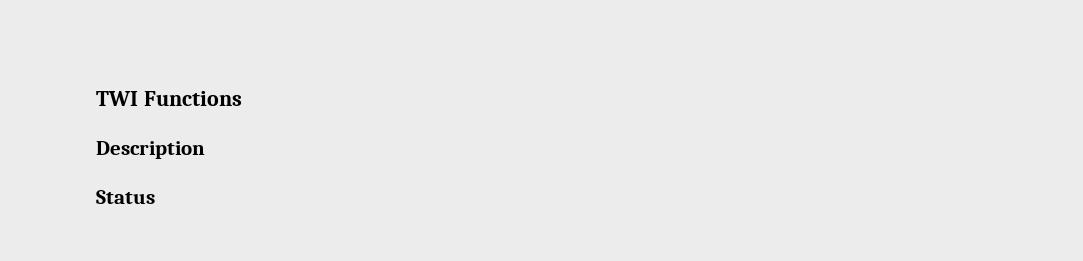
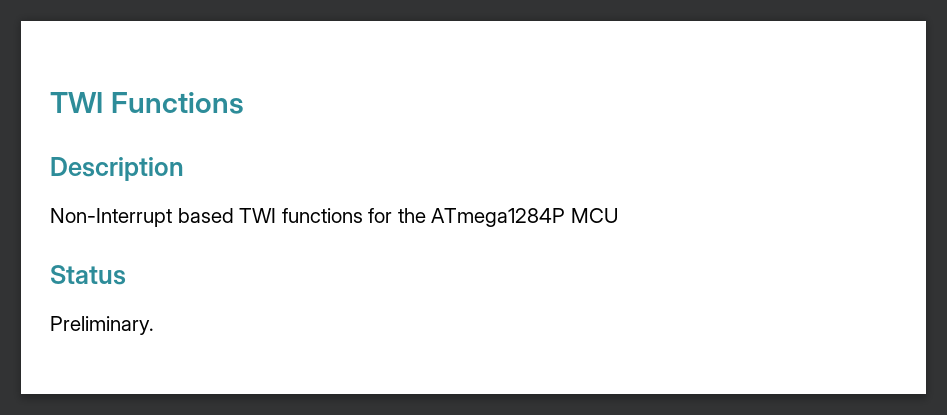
+ Non-Interrupt based TWI functions for the ATmega1284P MCU
+ Preliminary.

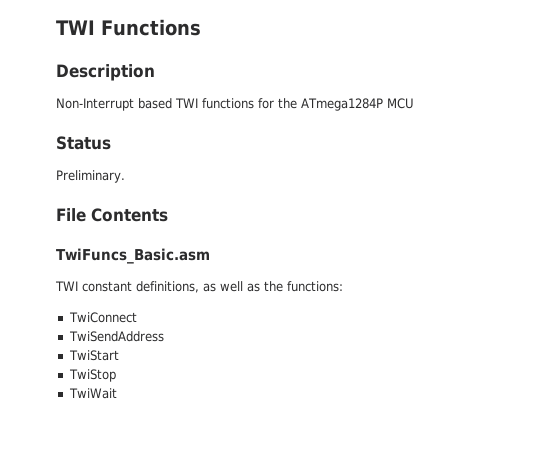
+ File Contents
+ TwiFuncs_Basic.asm
+ TWI constant definitions, as well as the functions:
+ TwiConnect
+ TwiSendAddress
+ TwiStart
+ TwiStop
+ TwiWait

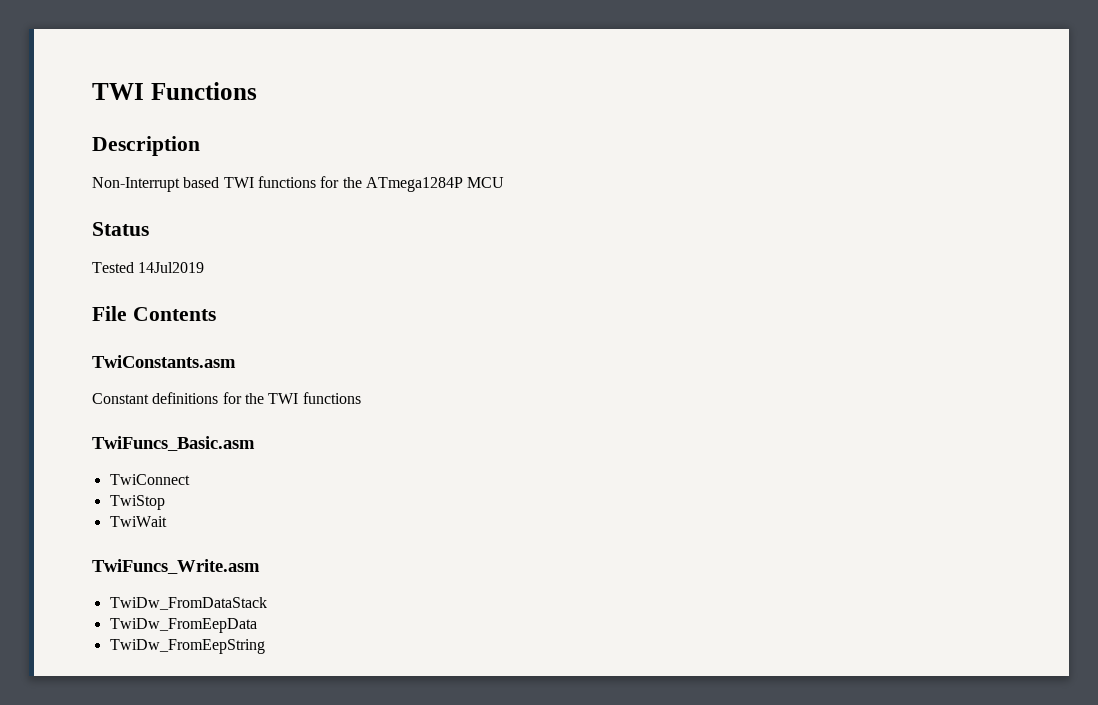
- Preliminary.
+ Tested 14Jul2019
+ TwiConstants.asm
+ Constant definitions for the TWI functions
  TwiFuncs_Basic.asm
- TWI constant definitions, as well as the functions:
- TwiSendAddress
- TwiStart
+ TwiFuncs_Write.asm
+ TwiDw_FromDataStack
+ TwiDw_FromEepData
+ TwiDw_FromEepString

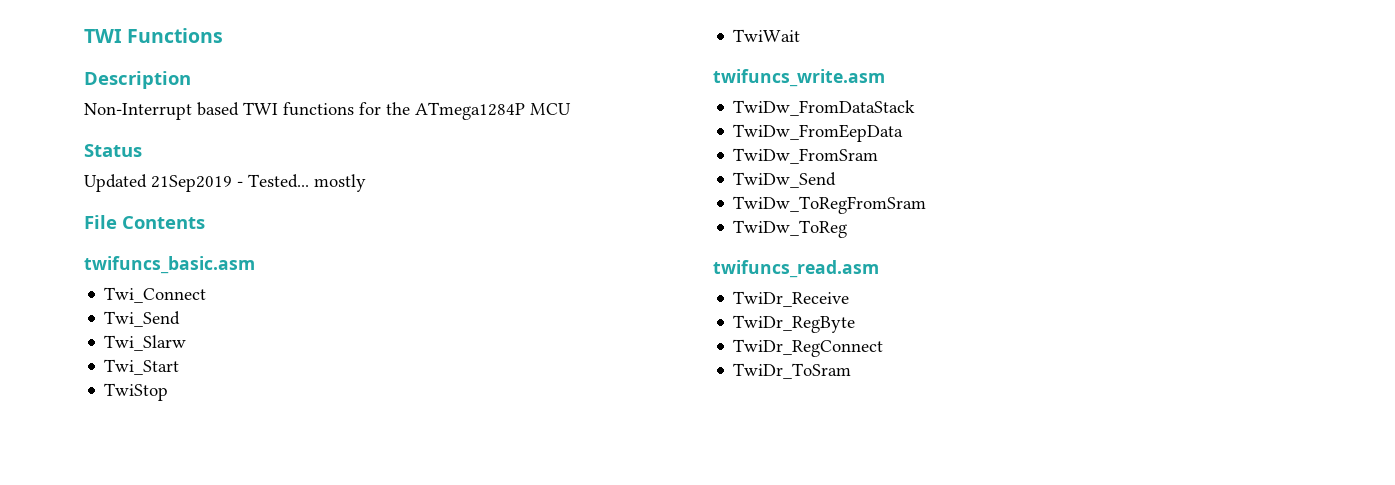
- Tested 14Jul2019
+ Updated 21Sep2019 - Tested... mostly
  File Contents
- TwiConstants.asm
- Constant definitions for the TWI functions
- TwiFuncs_Basic.asm
- TwiConnect
+ twifuncs_basic.asm
+ Twi_Connect
+ Twi_Send
+ Twi_Slarw
+ Twi_Start
- TwiFuncs_Write.asm
+ twifuncs_write.asm
- TwiDw_FromEepString
+ TwiDw_FromSram
+ TwiDw_Send
+ TwiDw_ToRegFromSram
+ TwiDw_ToReg
+ twifuncs_read.asm
+ TwiDr_Receive
+ TwiDr_RegByte
+ TwiDr_RegConnect
+ TwiDr_ToSram

